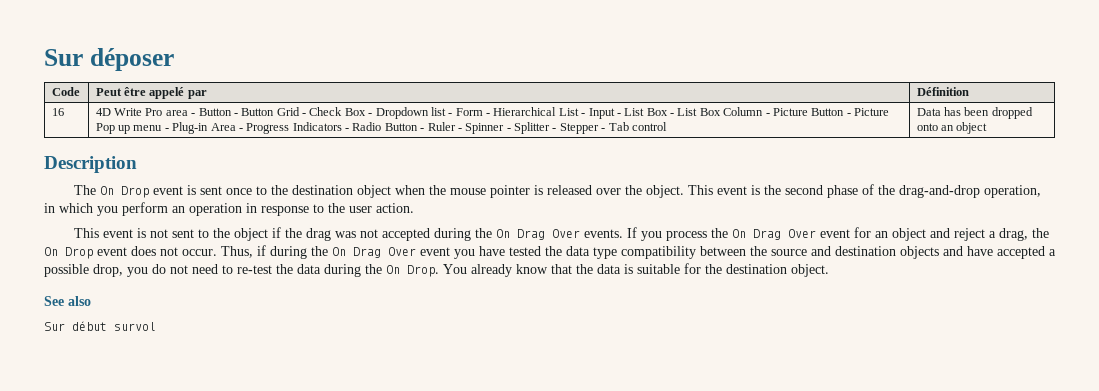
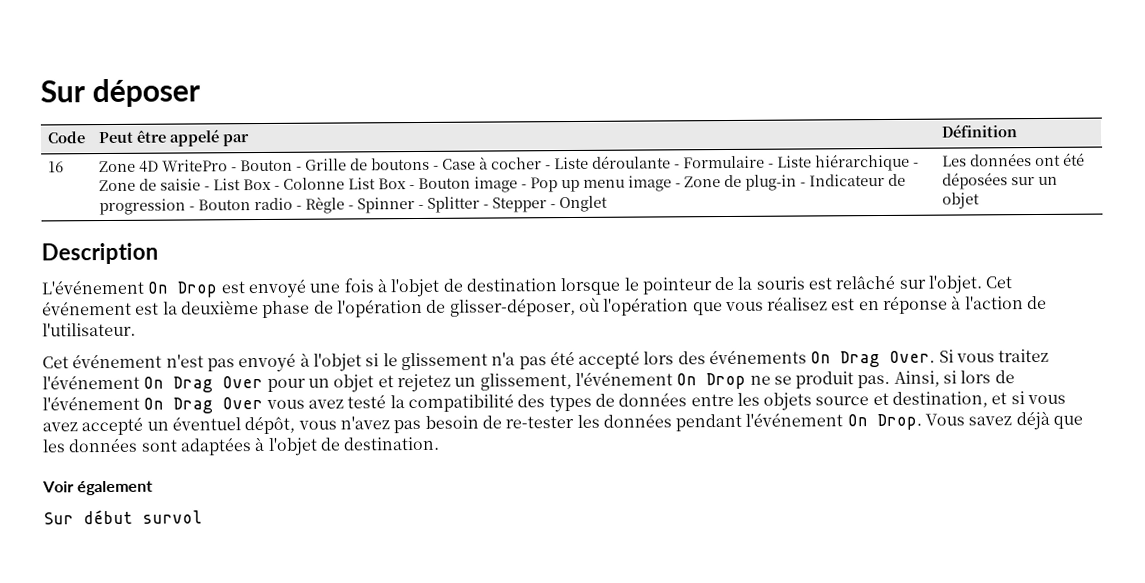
- 4D Write Pro area - Button - Button Grid - Check Box - Dropdown list - Form - Hierarchical List - Input - List Box - List Box Column - Picture Button - Picture Pop up menu - Plug-in Area - Progress Indicators - Radio Button - Ruler - Spinner - Splitter - Stepper - Tab control | Data has been dropped onto an object
+ Zone 4D WritePro - Bouton - Grille de boutons - Case à cocher - Liste déroulante - Formulaire - Liste hiérarchique - Zone de saisie - List Box - Colonne List Box - Bouton image - Pop up menu image - Zone de plug-in - Indicateur de progression - Bouton radio - Règle - Spinner - Splitter - Stepper - Onglet | Les données ont été déposées sur un objet
- The On Drop event is sent once to the destination object when the mouse pointer is released over the object. This event is the second phase of the drag-and-drop operation, in which you perform an operation in response to the user action.
- This event is not sent to the object if the drag was not accepted during the On Drag Over events. If you process the On Drag Over event for an object and reject a drag, the On Drop event does not occur. Thus, if during the On Drag Over event you have tested the data type compatibility between the source and destination objects and have accepted a possible drop, you do not need to re-test the data during the On Drop. You already know that the data is suitable for the destination object.
- See also
+ L'événement On Drop est envoyé une fois à l'objet de destination lorsque le pointeur de la souris est relâché sur l'objet. Cet événement est la deuxième phase de l'opération de glisser-déposer, où l'opération que vous réalisez est en réponse à l'action de l'utilisateur.
+ Cet événement n'est pas envoyé à l'objet si le glissement n'a pas été accepté lors des événements On Drag Over. Si vous traitez l'événement On Drag Over pour un objet et rejetez un glissement, l'événement On Drop ne se produit pas. Ainsi, si lors de l'événement On Drag Over vous avez testé la compatibilité des types de données entre les objets source et destination, et si vous avez accepté un éventuel dépôt, vous n'avez pas besoin de re-tester les données pendant l'événement On Drop. Vous savez déjà que les données sont adaptées à l'objet de destination.
+ Voir également

